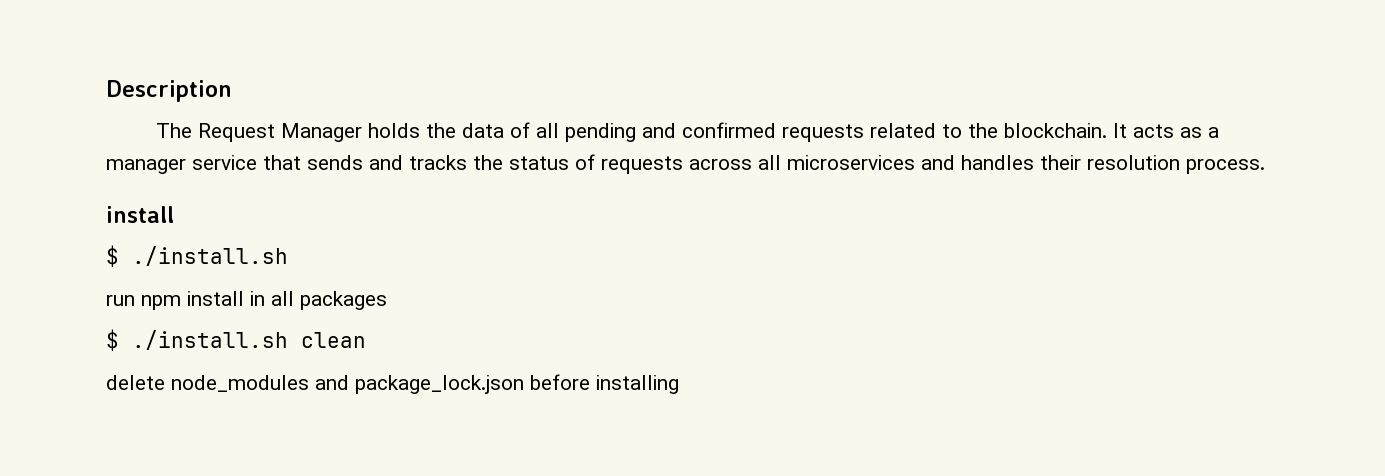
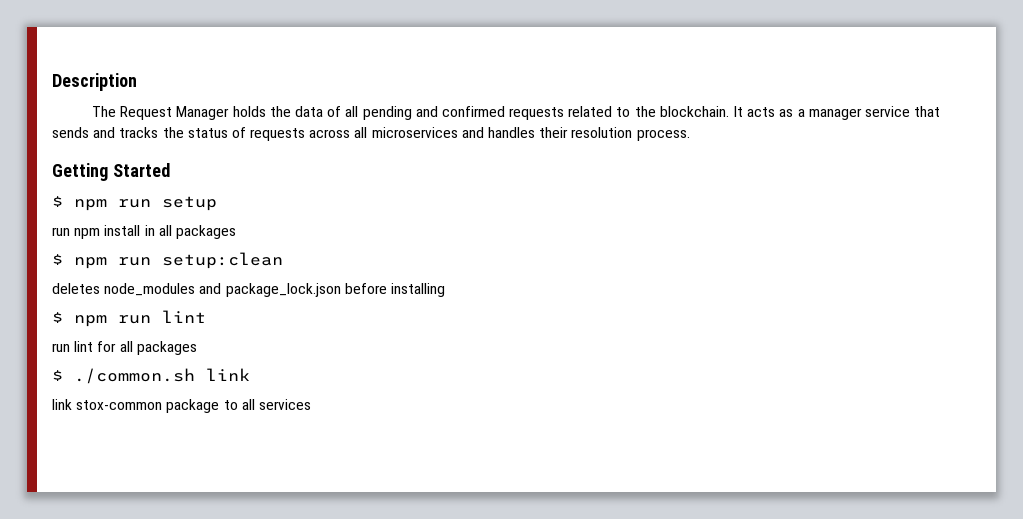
  It acts as a manager service that sends and tracks the status of requests across all microservices and handles their resolution process.
- install
- $ ./install.sh
+ Getting Started
+ $ npm run setup
- $ ./install.sh clean
- delete node_modules and package_lock.json before installing
+ $ npm run setup:clean
+ deletes node_modules and package_lock.json before installing
+ $ npm run lint
+ run lint for all packages
+ $ ./common.sh link
+ link stox-common package to all services

